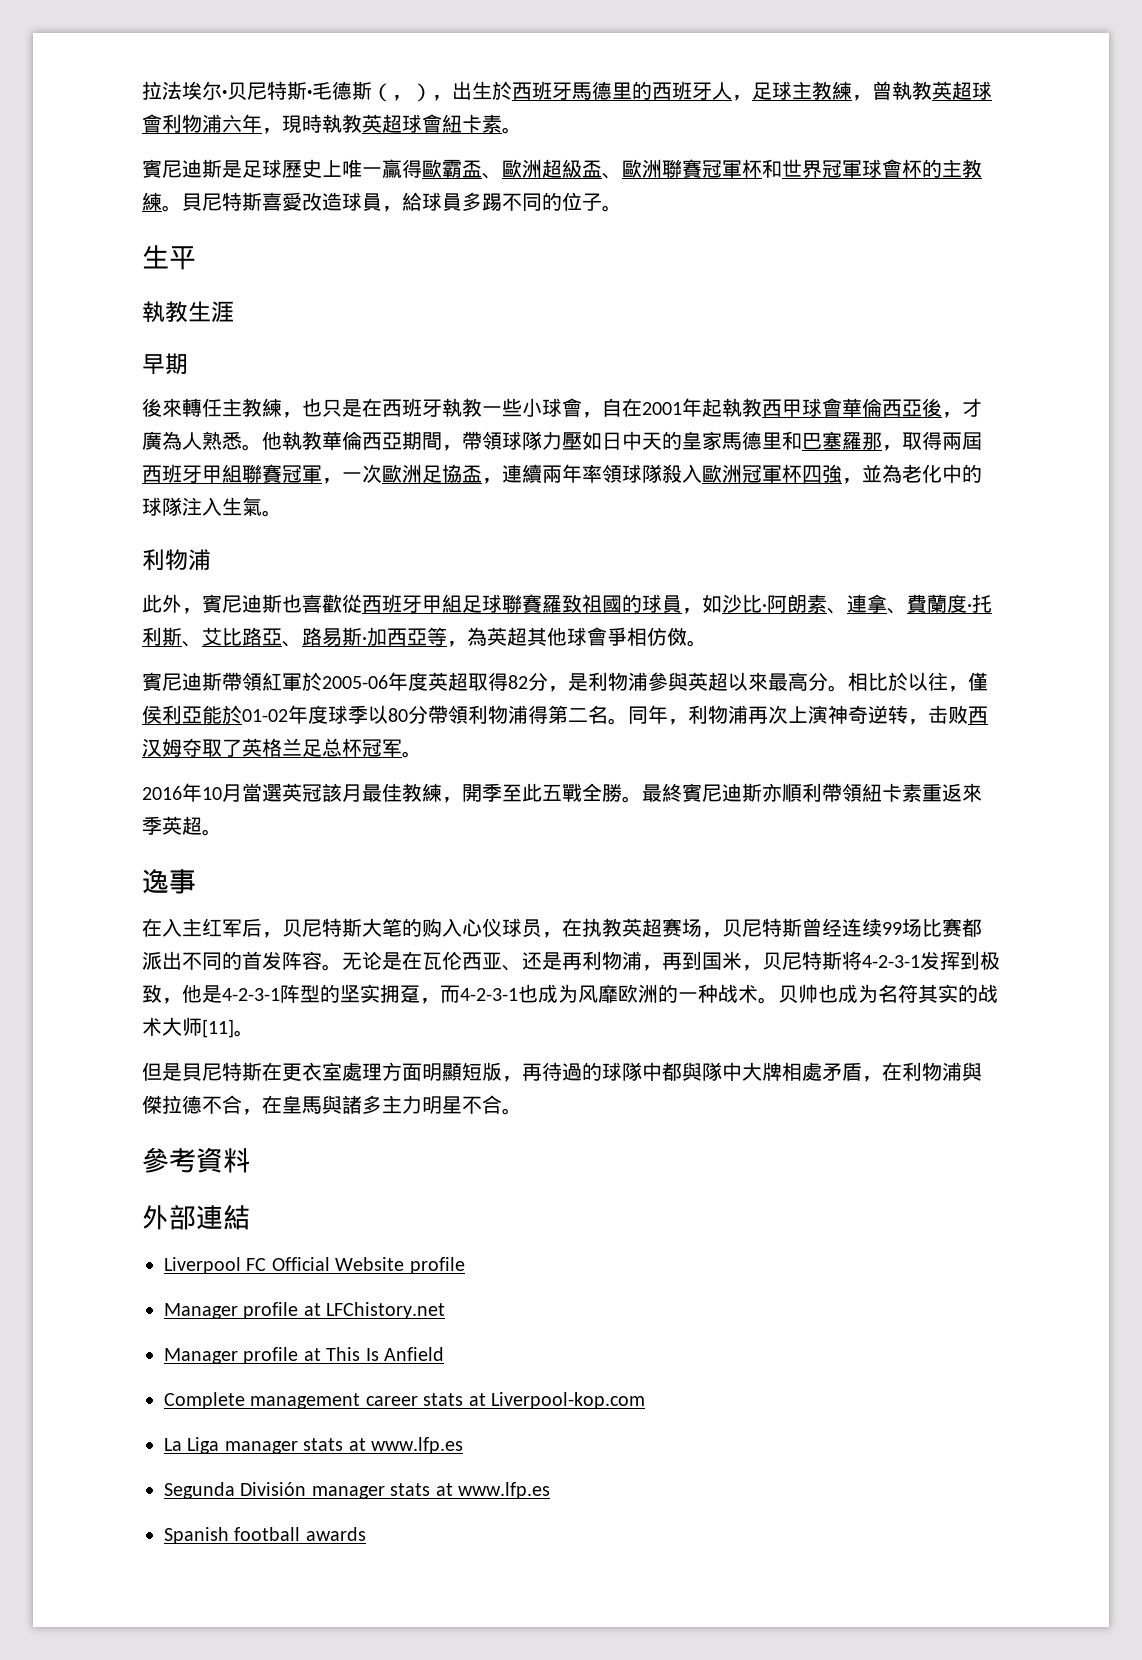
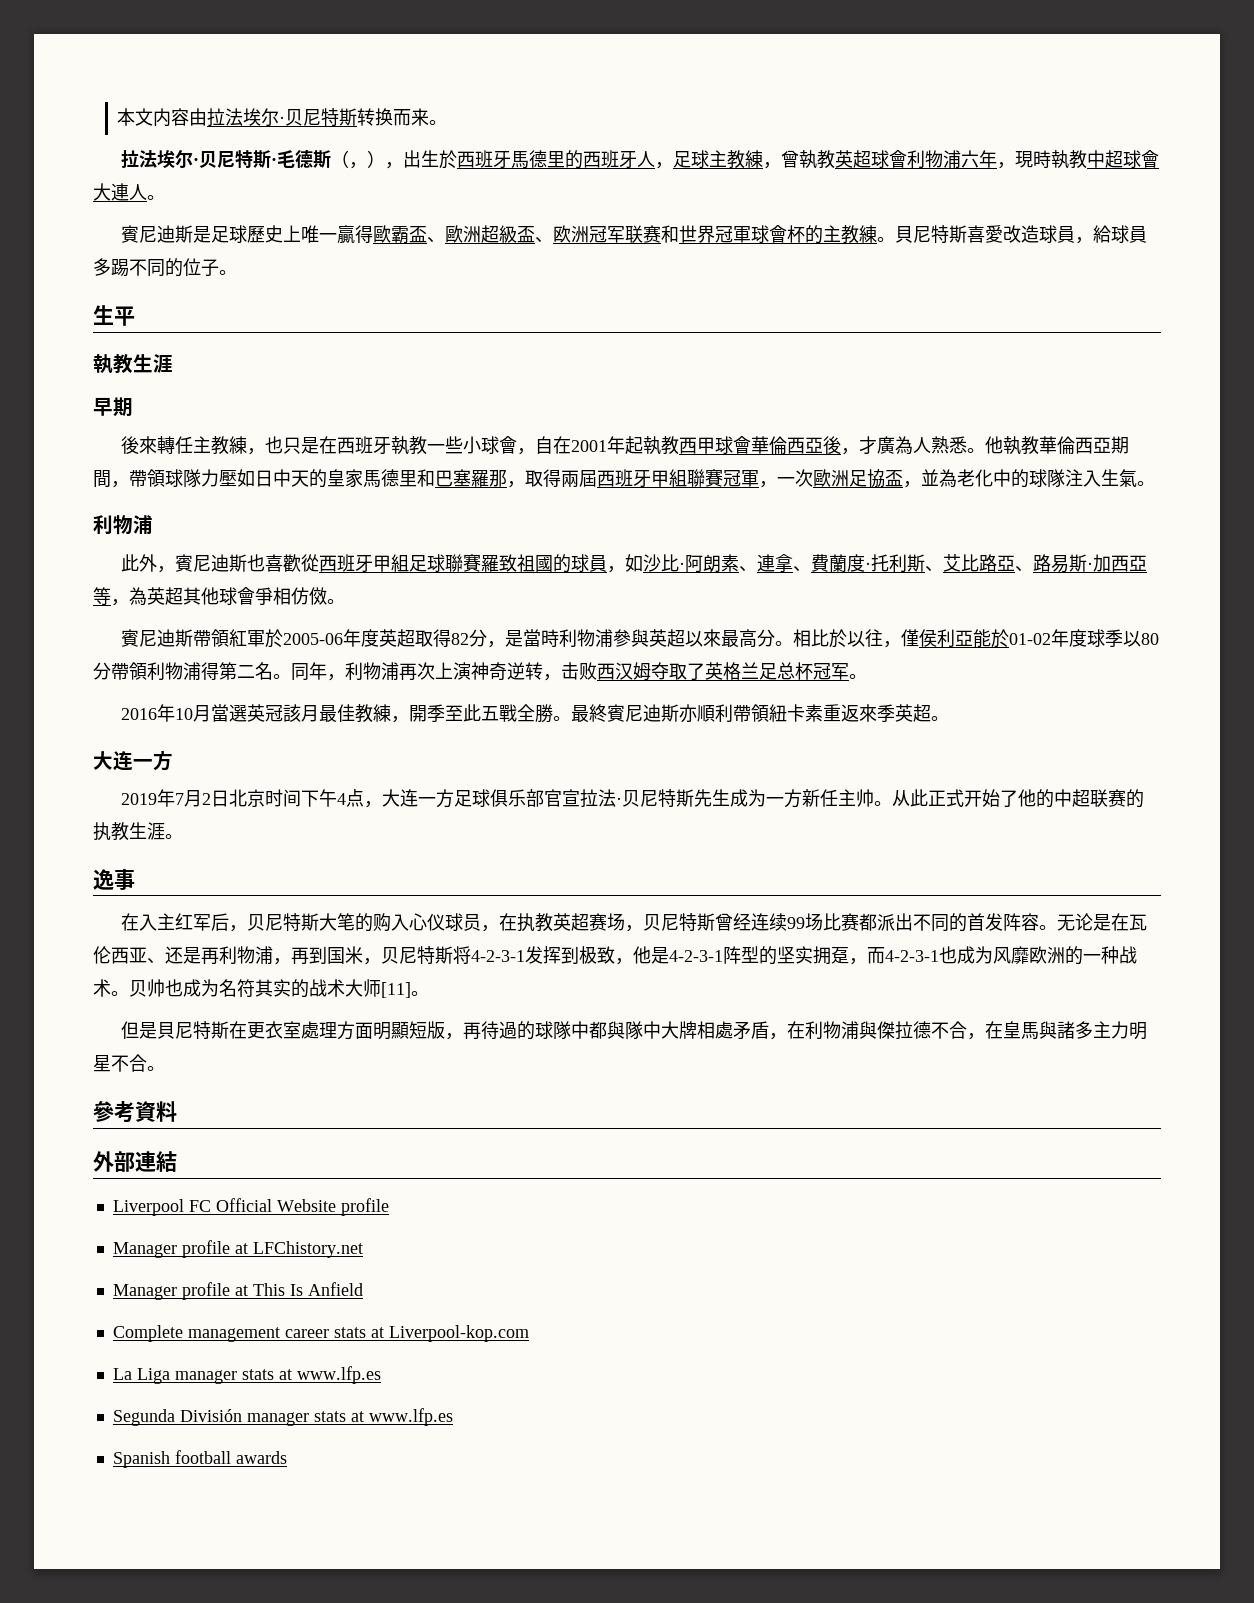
+ 本文内容由拉法埃尔·贝尼特斯转换而来。
- 拉法埃尔·贝尼特斯·毛德斯（，），出生於西班牙馬德里的西班牙人，足球主教練，曾執教英超球會利物浦六年，現時執教英超球會紐卡素。
+ 拉法埃尔·贝尼特斯·毛德斯（，），出生於西班牙馬德里的西班牙人，足球主教練，曾執教英超球會利物浦六年，現時執教中超球會大連人。
- 賓尼迪斯是足球歷史上唯一贏得歐霸盃、歐洲超級盃、歐洲聯賽冠軍杯和世界冠軍球會杯的主教練。
+ 賓尼迪斯是足球歷史上唯一贏得歐霸盃、歐洲超級盃、欧洲冠军联赛和世界冠軍球會杯的主教練。
- 他執教華倫西亞期間，帶領球隊力壓如日中天的皇家馬德里和巴塞羅那，取得兩屆西班牙甲組聯賽冠軍，一次歐洲足協盃，連續兩年率領球隊殺入歐洲冠軍杯四強，並為老化中的球隊注入生氣。
+ 他執教華倫西亞期間，帶領球隊力壓如日中天的皇家馬德里和巴塞羅那，取得兩屆西班牙甲組聯賽冠軍，一次歐洲足協盃，並為老化中的球隊注入生氣。
- 賓尼迪斯帶領紅軍於2005-06年度英超取得82分，是利物浦參與英超以來最高分。
+ 賓尼迪斯帶領紅軍於2005-06年度英超取得82分，是當時利物浦參與英超以來最高分。
  最終賓尼迪斯亦順利帶領紐卡素重返來季英超。
+ 大连一方
+ 2019年7月2日北京时间下午4点，大连一方足球俱乐部官宣拉法·贝尼特斯先生成为一方新任主帅。从此正式开始了他的中超联赛的执教生涯。

